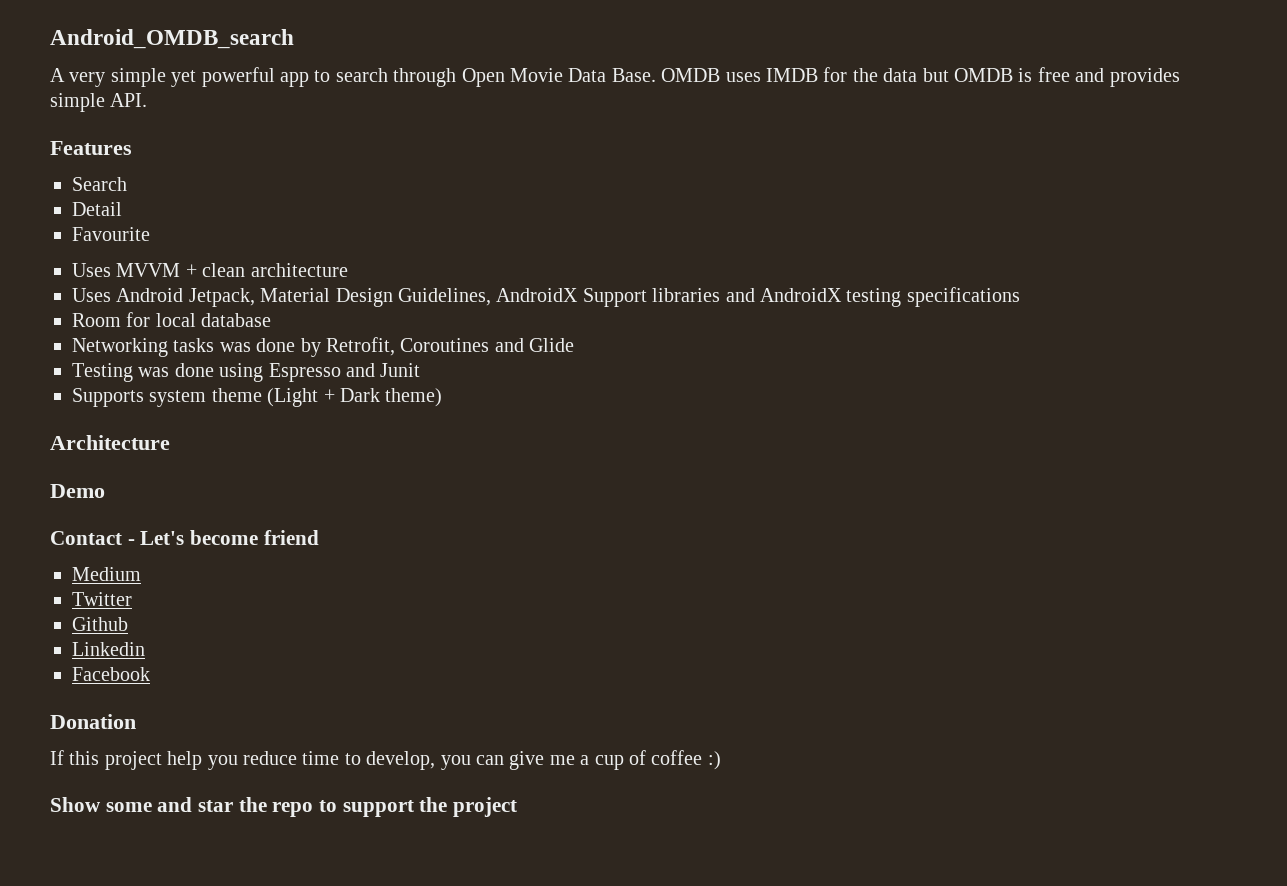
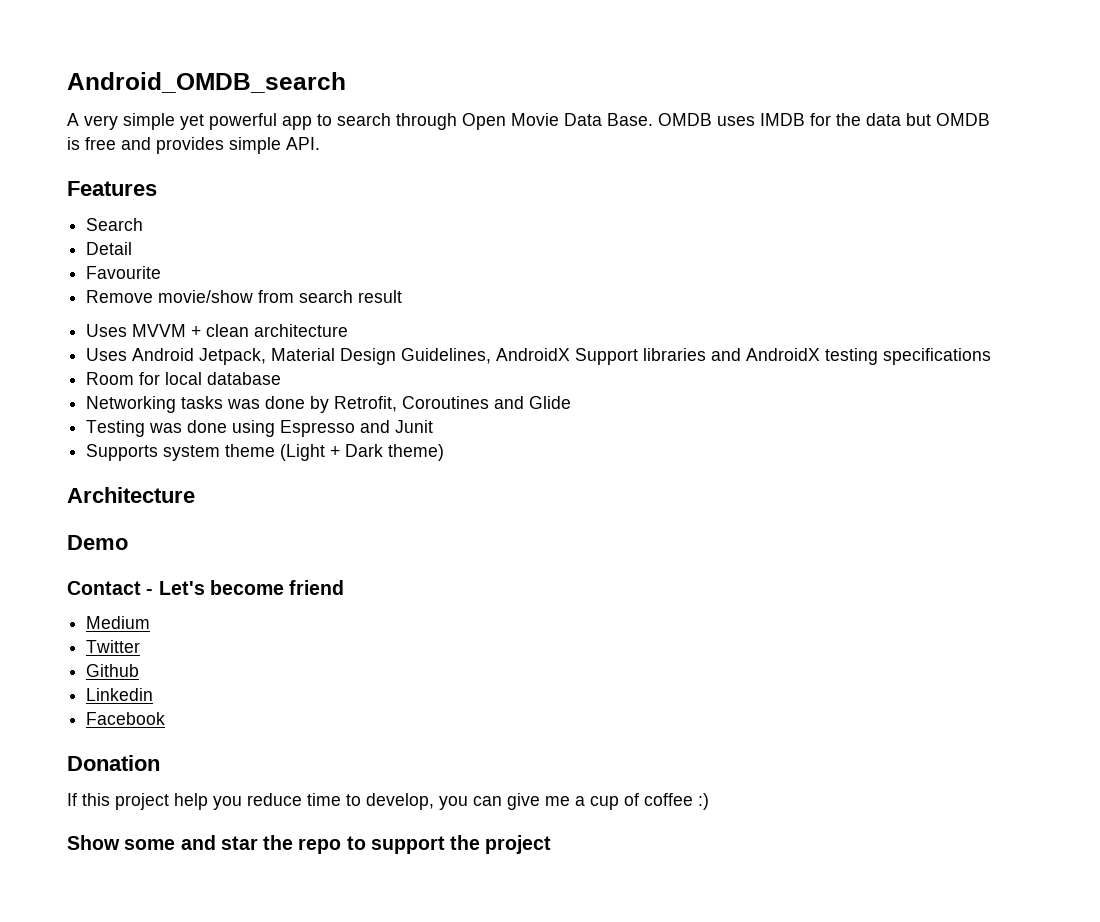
+ Remove movie/show from search result

